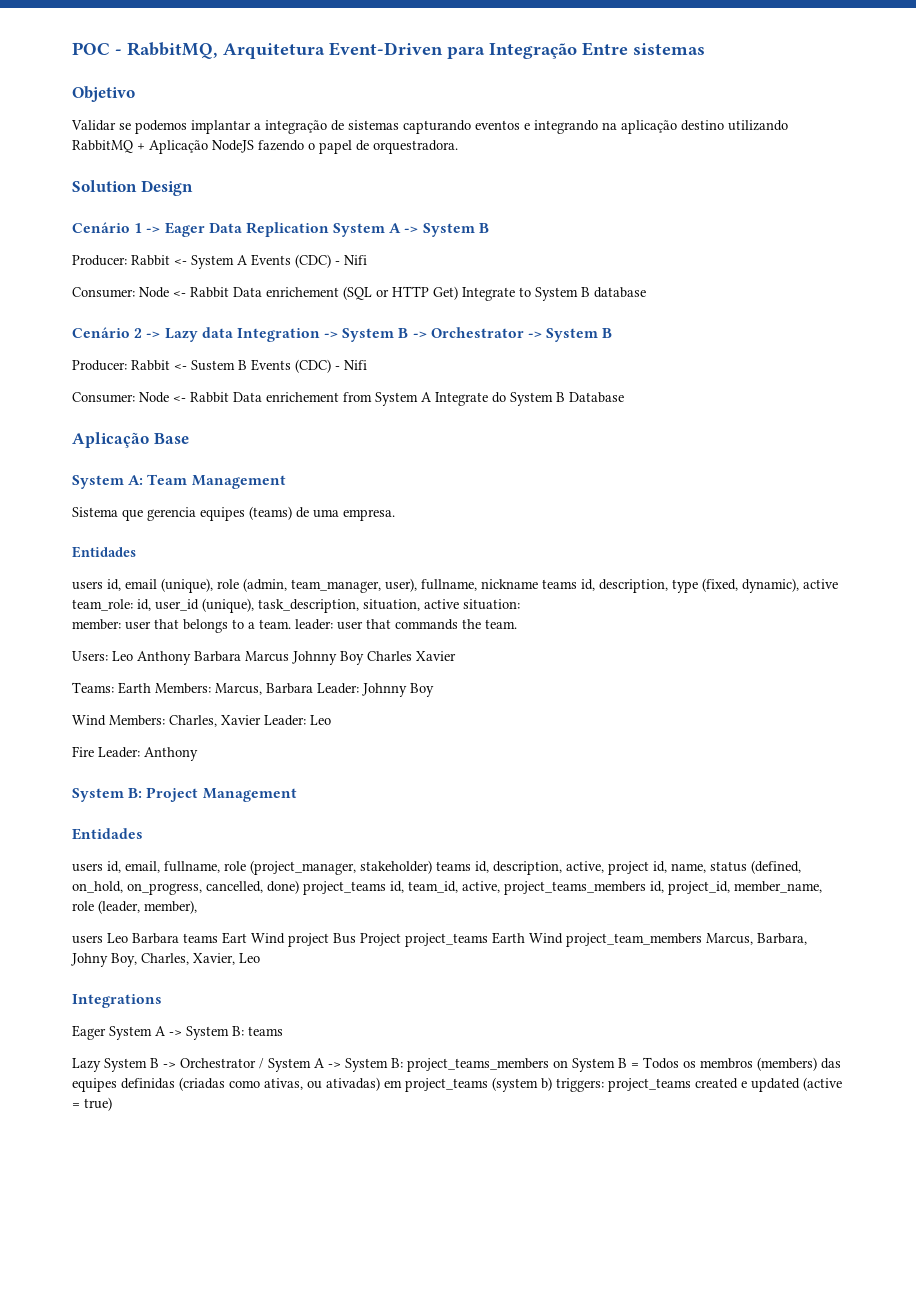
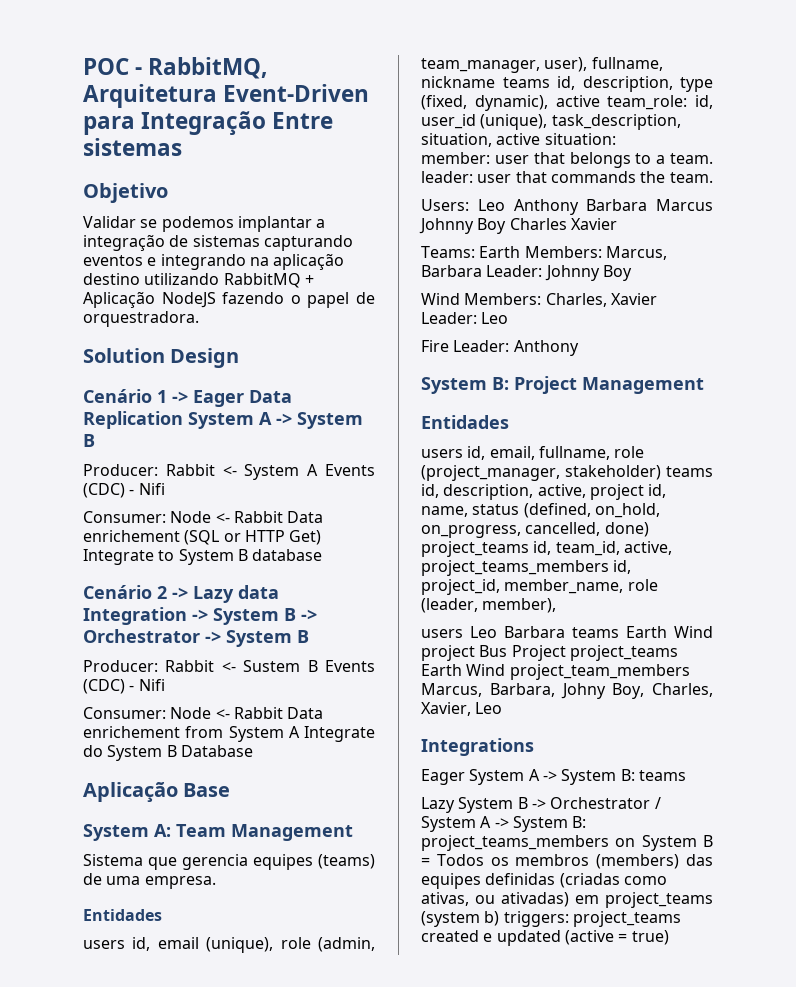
- users Leo Barbara teams Eart Wind project Bus Project project_teams Earth Wind project_team_members Marcus, Barbara, Johny Boy, Charles, Xavier, Leo
+ users Leo Barbara teams Earth Wind project Bus Project project_teams Earth Wind project_team_members Marcus, Barbara, Johny Boy, Charles, Xavier, Leo

